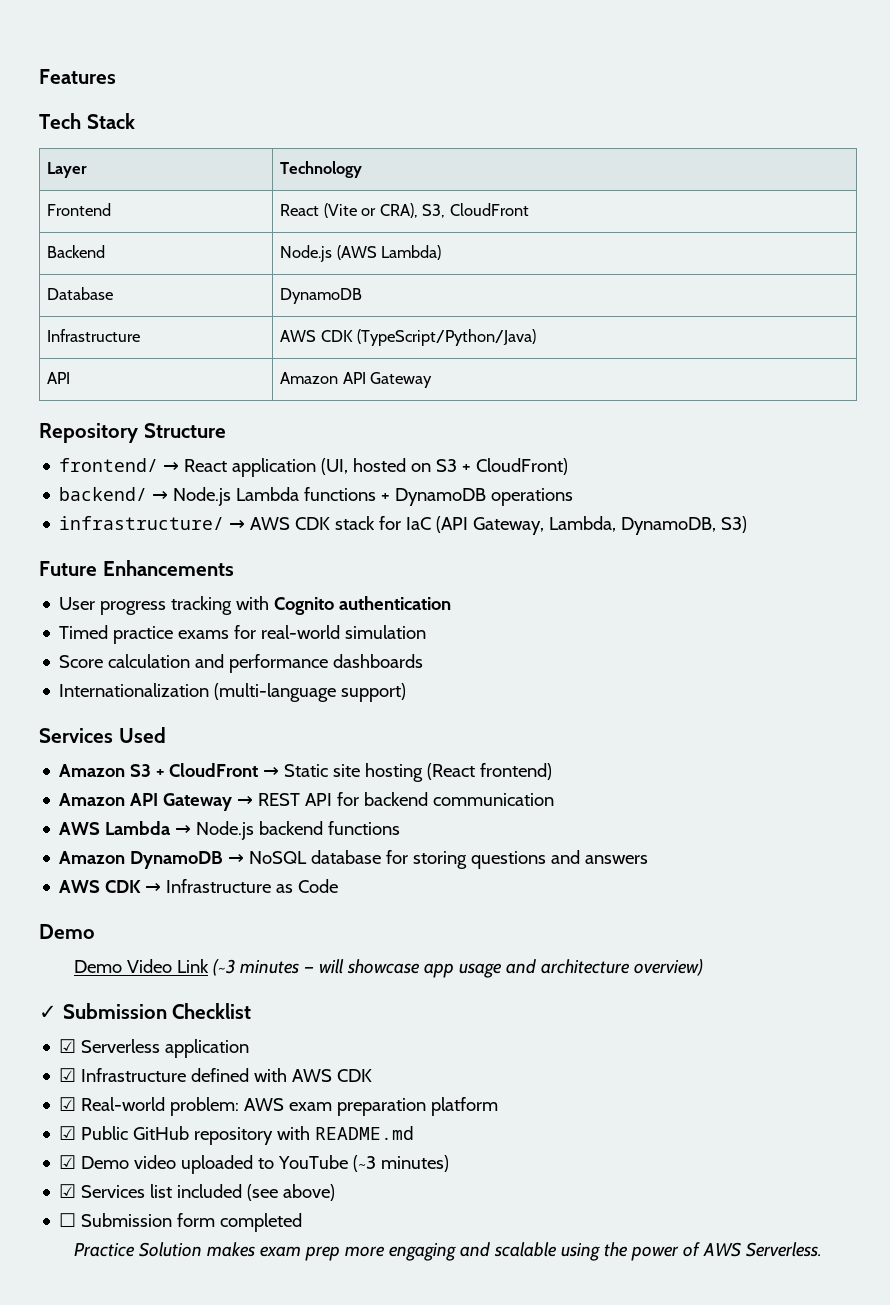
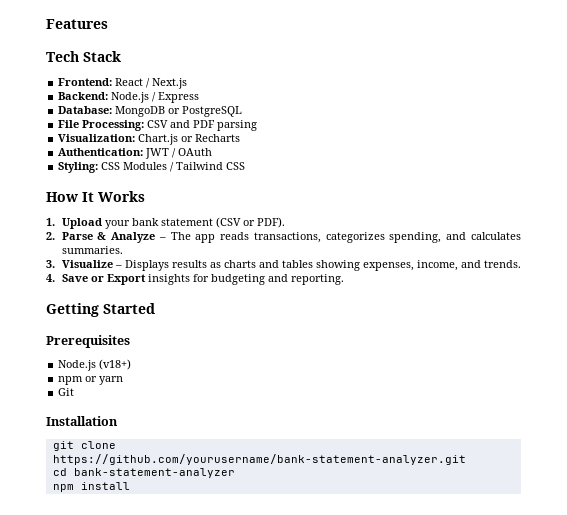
- Layer | Technology
- Frontend | React (Vite or CRA), S3, CloudFront
- Backend | Node.js (AWS Lambda)
- Database | DynamoDB
- Infrastructure | AWS CDK (TypeScript/Python/Java)
- API | Amazon API Gateway
- Repository Structure
- frontend/ → React application (UI, hosted on S3 + CloudFront)
- backend/ → Node.js Lambda functions + DynamoDB operations
- infrastructure/ → AWS CDK stack for IaC (API Gateway, Lambda, DynamoDB, S3)
- Future Enhancements
- User progress tracking with Cognito authentication
- Timed practice exams for real-world simulation
- Score calculation and performance dashboards
- Internationalization (multi-language support)
- Services Used
- Amazon S3 + CloudFront → Static site hosting (React frontend)
- Amazon API Gateway → REST API for backend communication
- AWS Lambda → Node.js backend functions
- Amazon DynamoDB → NoSQL database for storing questions and answers
- AWS CDK → Infrastructure as Code
- Demo
- Demo Video Link (~3 minutes — will showcase app usage and architecture overview)
- ✓ Submission Checklist
- ☑ Serverless application
- ☑ Infrastructure defined with AWS CDK
- ☑ Real-world problem: AWS exam preparation platform
- ☑ Public GitHub repository with README.md
- ☑ Demo video uploaded to YouTube (~3 minutes)
- ☑ Services list included (see above)
- ☐ Submission form completed
- Practice Solution makes exam prep more engaging and scalable using the power of AWS Serverless.
+ Frontend: React / Next.js
+ Backend: Node.js / Express
+ Database: MongoDB or PostgreSQL
+ File Processing: CSV and PDF parsing
+ Visualization: Chart.js or Recharts
+ Authentication: JWT / OAuth
+ Styling: CSS Modules / Tailwind CSS
+ How It Works
+ 1. Upload your bank statement (CSV or PDF).
+ 2. Parse & Analyze – The app reads transactions, categorizes spending, and calculates summaries.
+ 3. Visualize – Displays results as charts and tables showing expenses, income, and trends.
+ 4. Save or Export insights for budgeting and reporting.
+ Getting Started
+ Prerequisites
+ Node.js (v18+)
+ npm or yarn
+ Git
+ Installation
+ git clone https://github.com/yourusername/bank-statement-analyzer.git
+ cd bank-statement-analyzer
+ npm install

